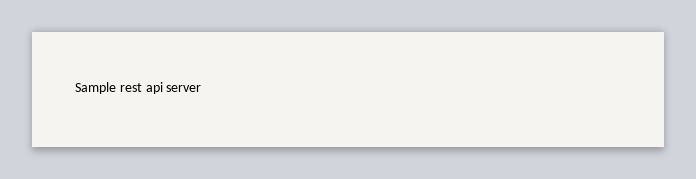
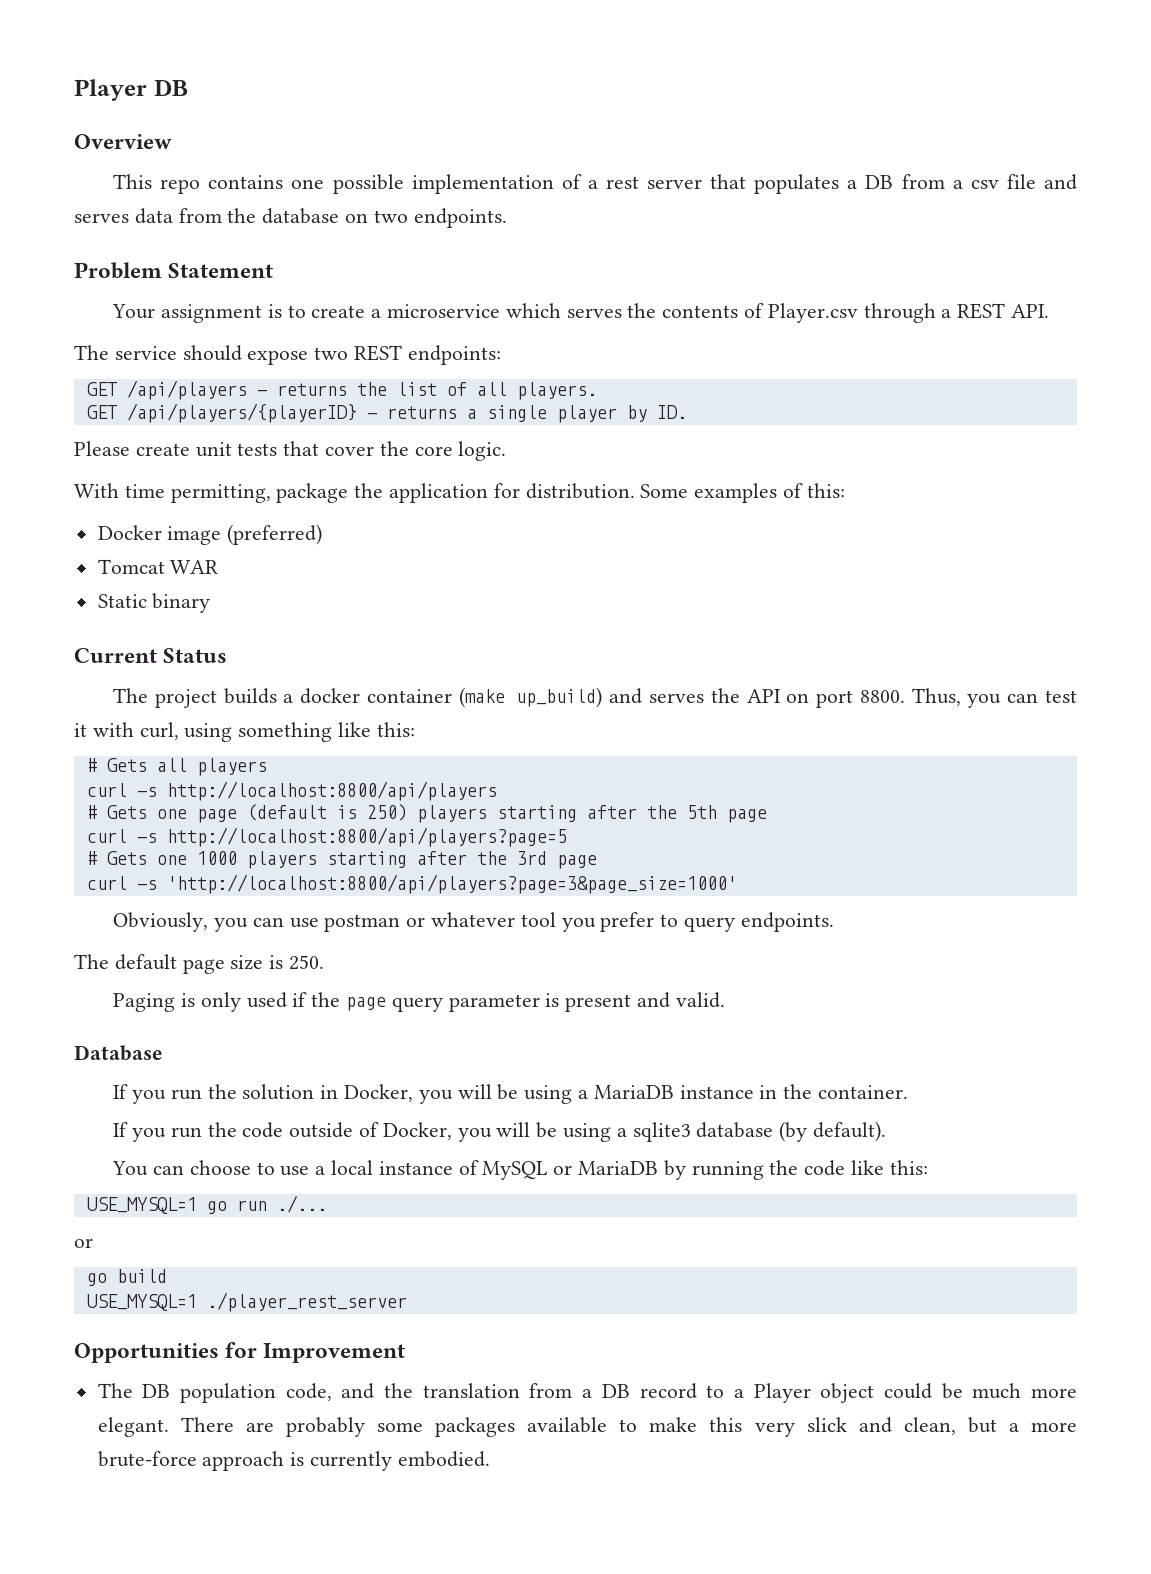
- Sample rest api server
+ Player DB
+ Overview
+ This repo contains one possible implementation of a rest server that populates a DB from a csv file and serves data from the database on two endpoints.
+ Problem Statement
+ Your assignment is to create a microservice which serves the contents of Player.csv through a REST API.
+ The service should expose two REST endpoints:
+ GET /api/players - returns the list of all players.
+ GET /api/players/{playerID} - returns a single player by ID.
+ Please create unit tests that cover the core logic.
+ With time permitting, package the application for distribution. Some examples of this:
+ Docker image (preferred)
+ Tomcat WAR
+ Static binary
+ Current Status
+ The project builds a docker container (make up_build) and serves the API on port 8800. Thus, you can test it with curl, using something like this:
+ # Gets all players
+ curl -s http://localhost:8800/api/players
+ # Gets one page (default is 250) players starting after the 5th page
+ curl -s http://localhost:8800/api/players?page=5
+ # Gets one 1000 players starting after the 3rd page
+ curl -s 'http://localhost:8800/api/players?page=3&page_size=1000'
+ Obviously, you can use postman or whatever tool you prefer to query endpoints.
+ The default page size is 250.
+ Paging is only used if the page query parameter is present and valid.
+ Database
+ If you run the solution in Docker, you will be using a MariaDB instance in the container.
+ If you run the code outside of Docker, you will be using a sqlite3 database (by default).
+ You can choose to use a local instance of MySQL or MariaDB by running the code like this:
+ USE_MYSQL=1 go run ./...
+ or
+ go build
+ USE_MYSQL=1 ./player_rest_server
+ Opportunities for Improvement
+ The DB population code, and the translation from a DB record to a Player object could be much more elegant. There are probably some packages available to make this very slick and clean, but a more brute-force approach is currently embodied.

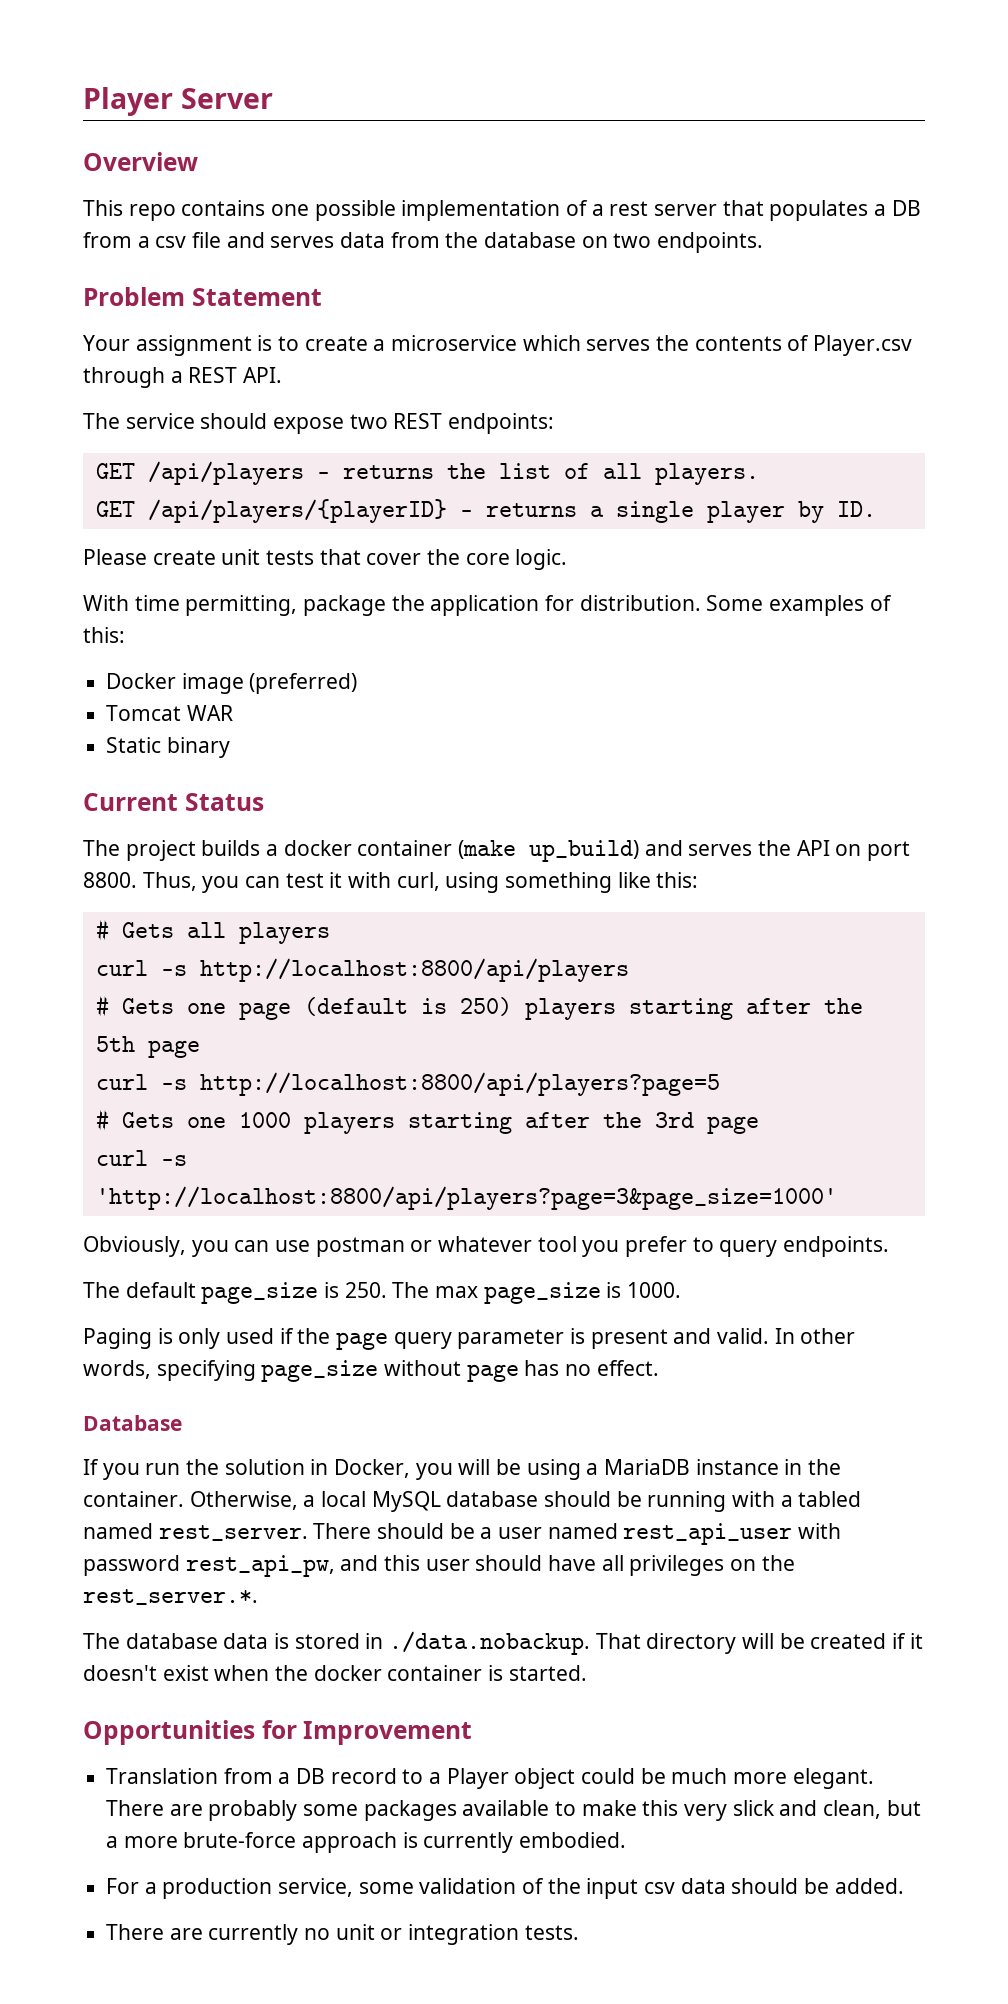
- Player DB
+ Player Server
- The default page size is 250.
+ The default page_size is 250. The max page_size is 1000.
+ In other words, specifying page_size without page has no effect.
- If you run the solution in Docker, you will be using a MariaDB instance in the container.
- If you run the code outside of Docker, you will be using a sqlite3 database (by default).
- You can choose to use a local instance of MySQL or MariaDB by running the code like this:
- USE_MYSQL=1 go run ./...
- or
- go build
- USE_MYSQL=1 ./player_rest_server
+ If you run the solution in Docker, you will be using a MariaDB instance in the container. Otherwise, a local MySQL database should be running with a tabled named rest_server. There should be a user named rest_api_user with password rest_api_pw, and this user should have all privileges on the rest_server.*.
+ The database data is stored in ./data.nobackup. That directory will be created if it doesn't exist when the docker container is started.
  Opportunities for Improvement
- The DB population code, and the translation from a DB record to a Player object could be much more elegant.
+ Translation from a DB record to a Player object could be much more elegant.
+ For a production service, some validation of the input csv data should be added.
+ There are currently no unit or integration tests.

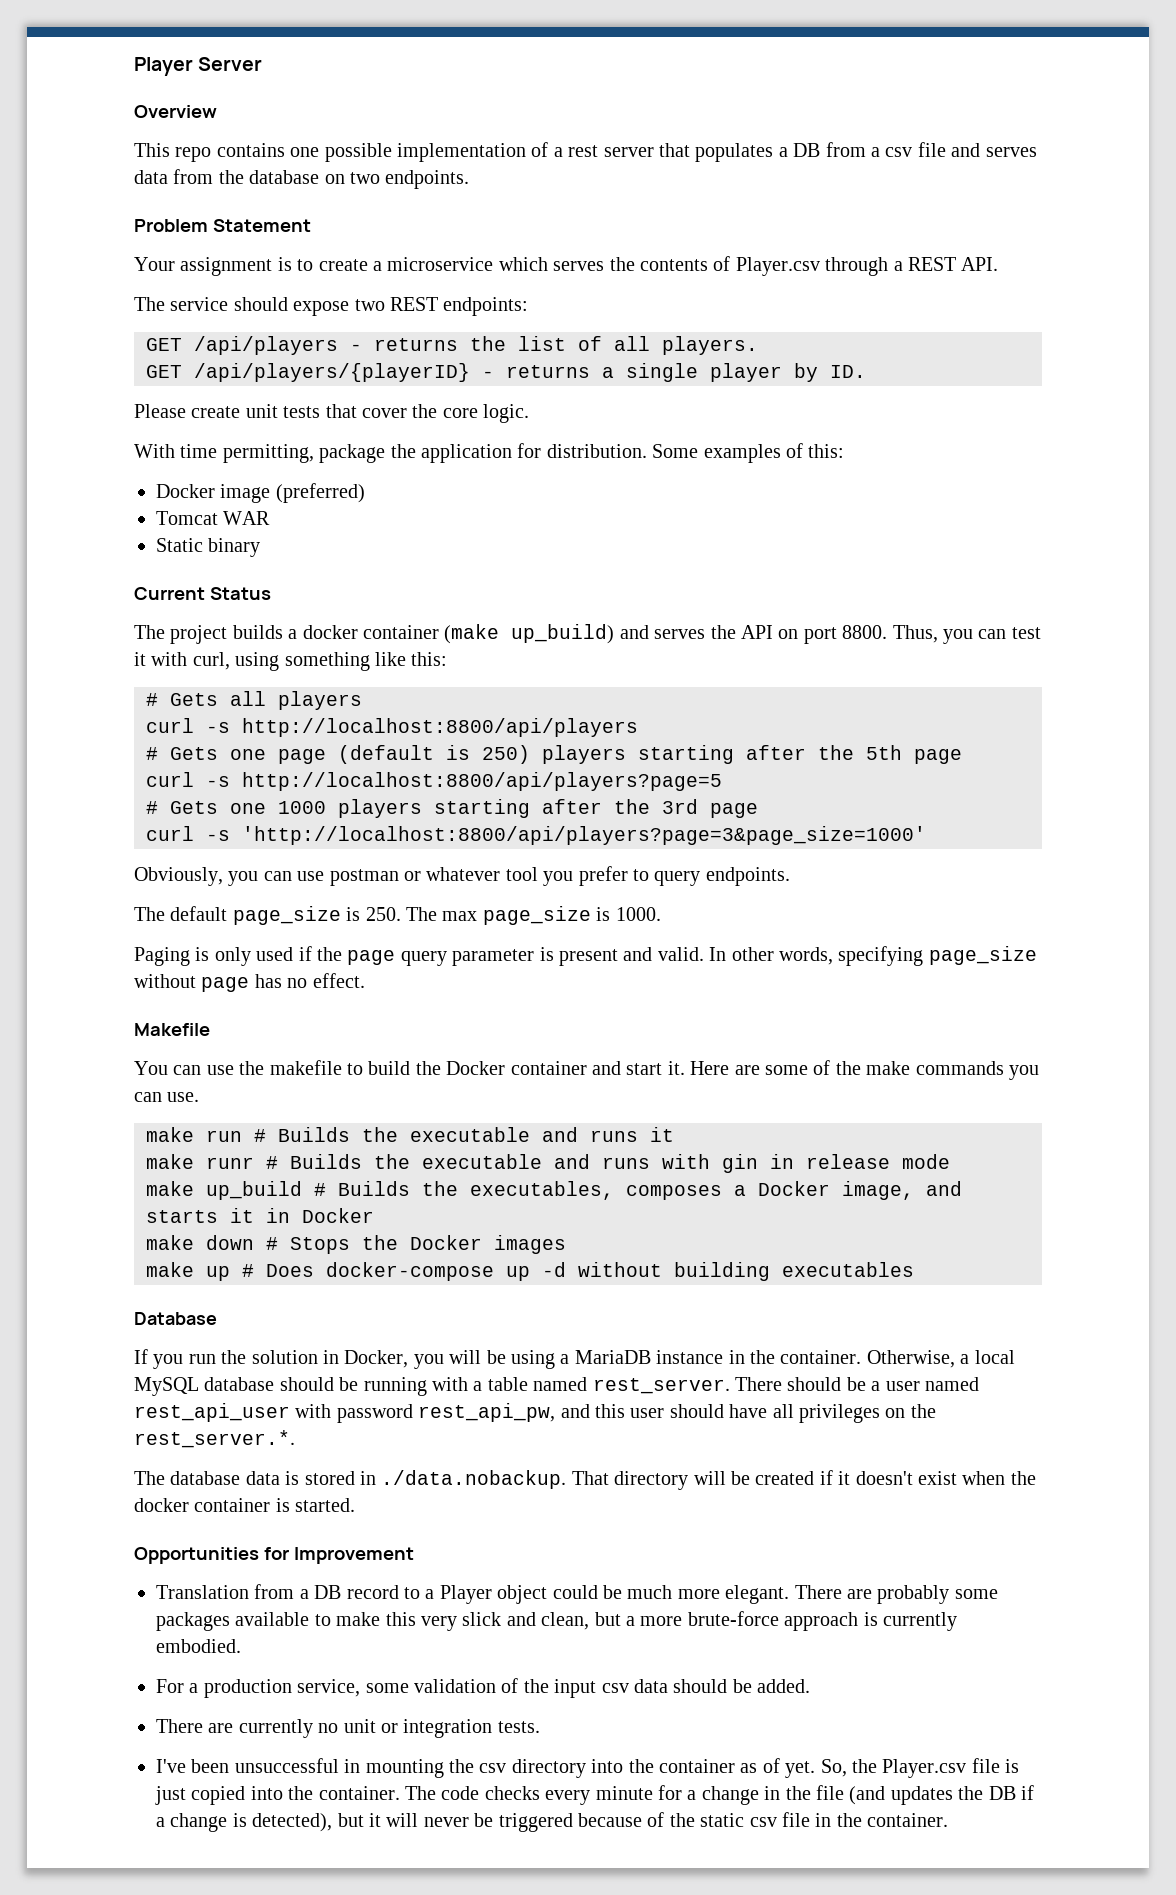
+ Makefile
+ You can use the makefile to build the Docker container and start it. Here are some of the make commands you can use.
+ make run # Builds the executable and runs it
+ make runr # Builds the executable and runs with gin in release mode
+ make up_build # Builds the executables, composes a Docker image, and starts it in Docker
+ make down # Stops the Docker images
+ make up # Does docker-compose up -d without building executables
- Otherwise, a local MySQL database should be running with a tabled named rest_server.
+ Otherwise, a local MySQL database should be running with a table named rest_server.
+ I've been unsuccessful in mounting the csv directory into the container as of yet. So, the Player.csv file is just copied into the container. The code checks every minute for a change in the file (and updates the DB if a change is detected), but it will never be triggered because of the static csv file in the container.

